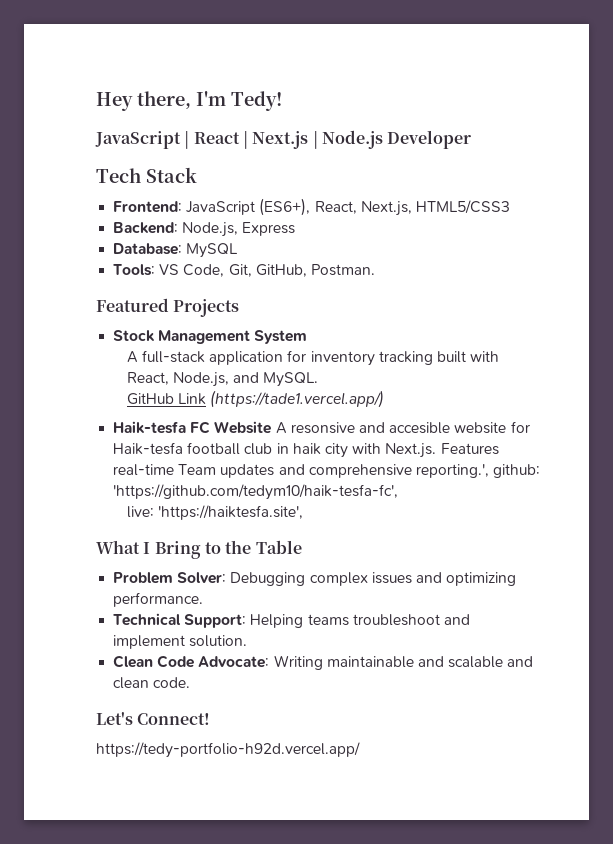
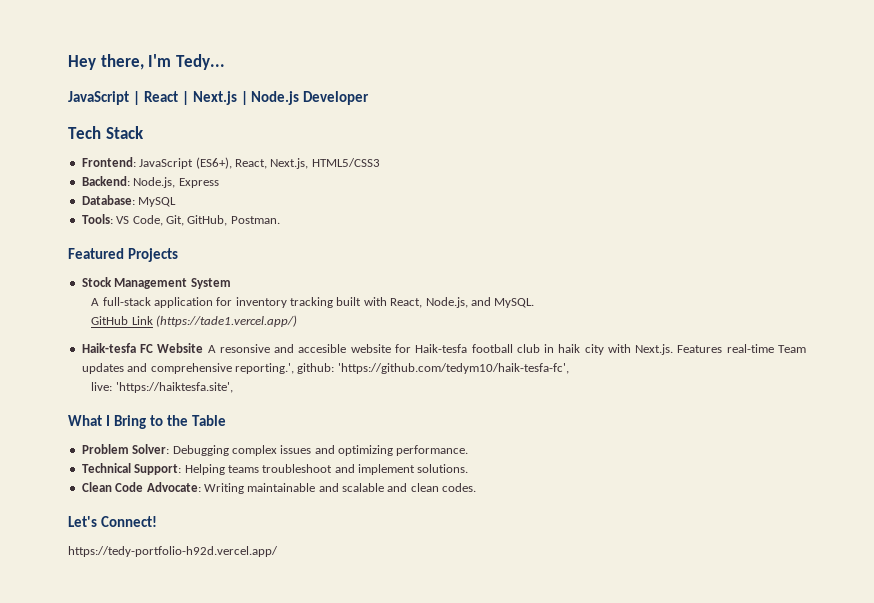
- Hey there, I'm Tedy!
+ Hey there, I'm Tedy...
- Technical Support: Helping teams troubleshoot and implement solution.
+ Technical Support: Helping teams troubleshoot and implement solutions.
- Clean Code Advocate: Writing maintainable and scalable and clean code.
+ Clean Code Advocate: Writing maintainable and scalable and clean codes.

